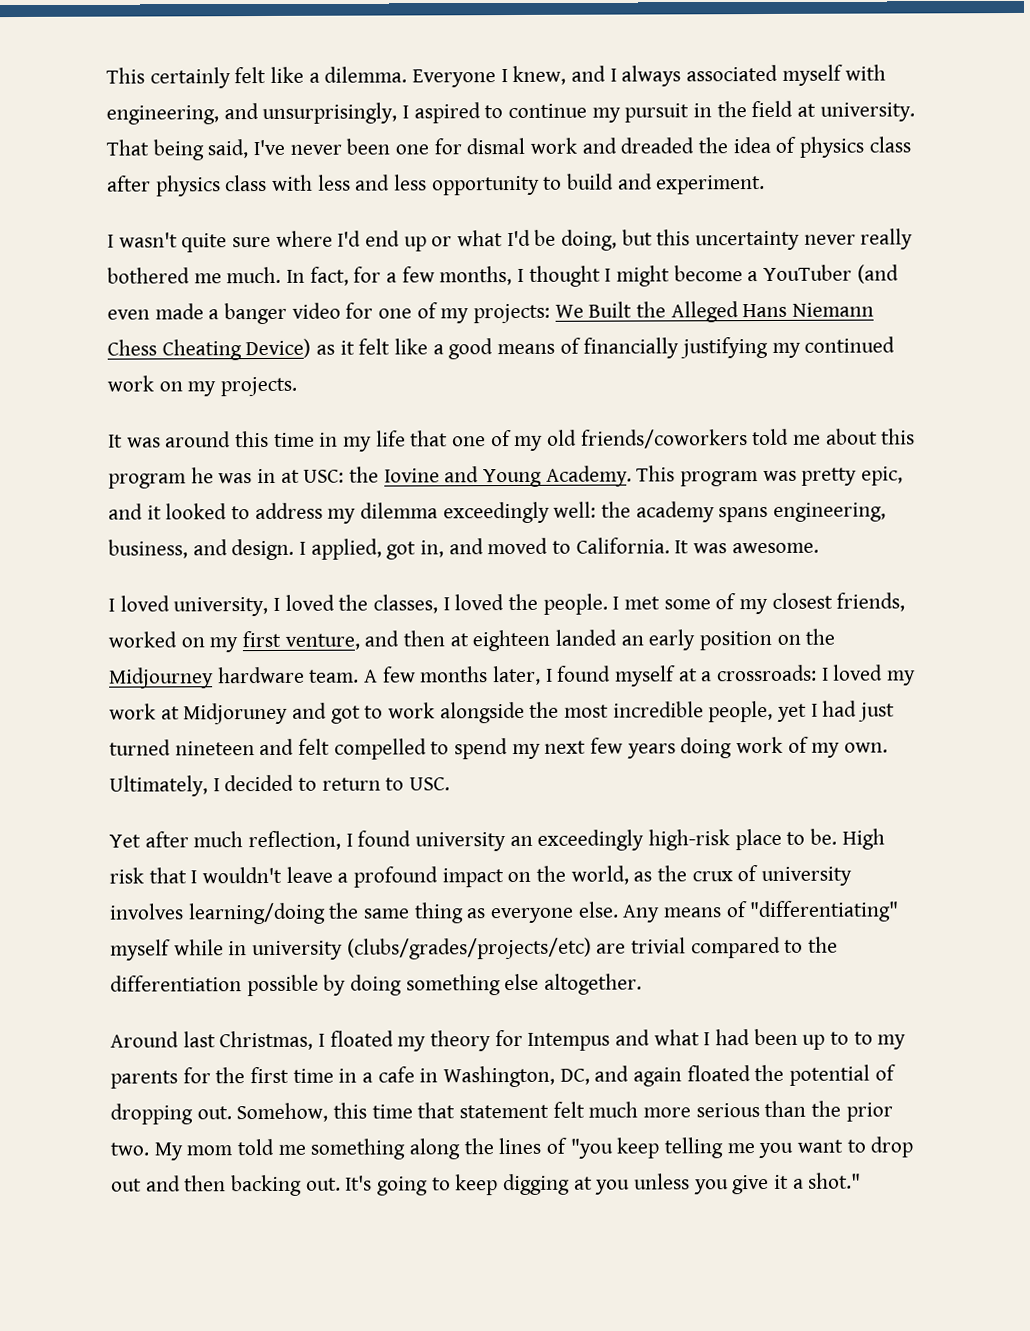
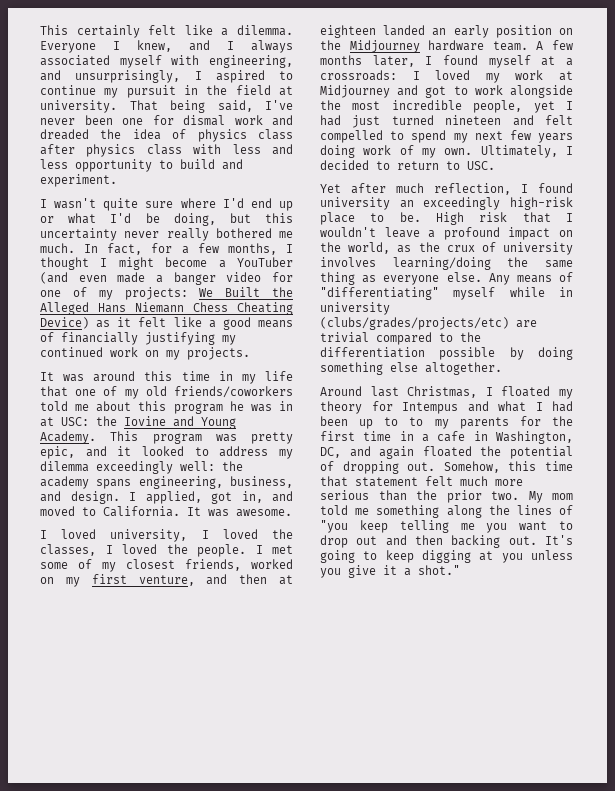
- A few months later, I found myself at a crossroads: I loved my work at Midjoruney and got to work alongside the most incredible people, yet I had just turned nineteen and felt compelled to spend my next few years doing work of my own.
+ A few months later, I found myself at a crossroads: I loved my work at Midjourney and got to work alongside the most incredible people, yet I had just turned nineteen and felt compelled to spend my next few years doing work of my own.

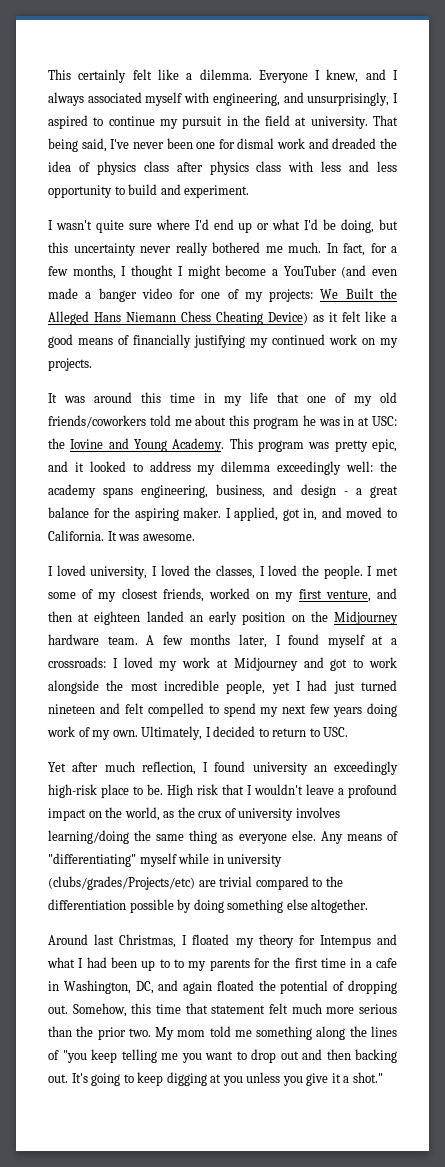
- This program was pretty epic, and it looked to address my dilemma exceedingly well: the academy spans engineering, business, and design.
+ This program was pretty epic, and it looked to address my dilemma exceedingly well: the academy spans engineering, business, and design - a great balance for the aspiring maker.
- Any means of "differentiating" myself while in university (clubs/grades/projects/etc) are trivial compared to the differentiation possible by doing something else altogether.
+ Any means of "differentiating" myself while in university (clubs/grades/Projects/etc) are trivial compared to the differentiation possible by doing something else altogether.

